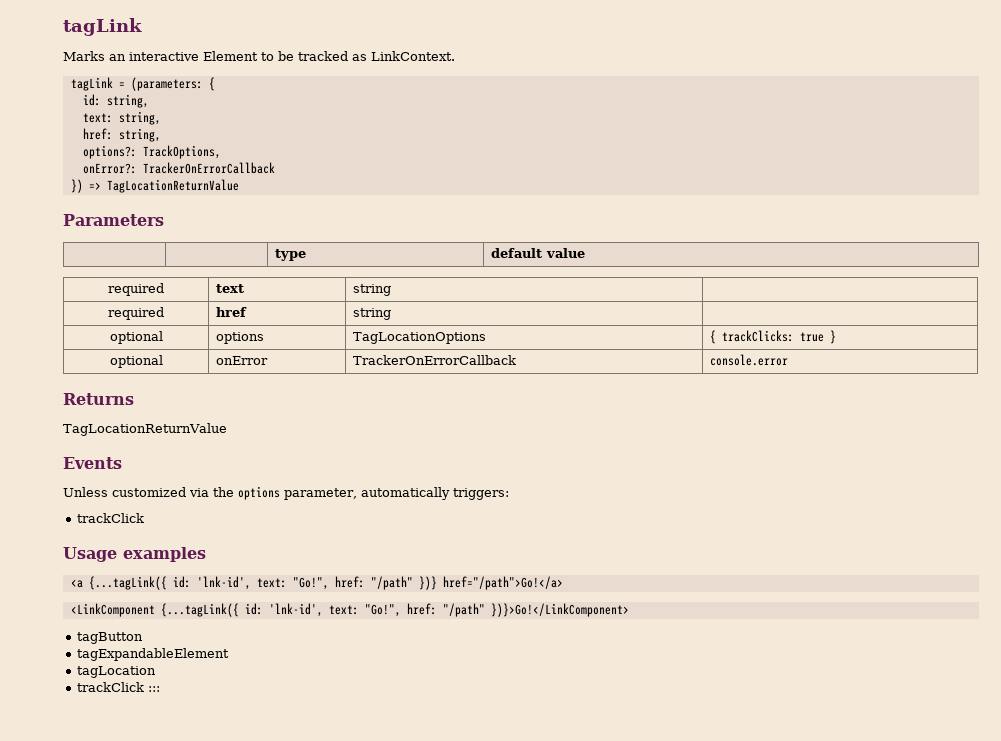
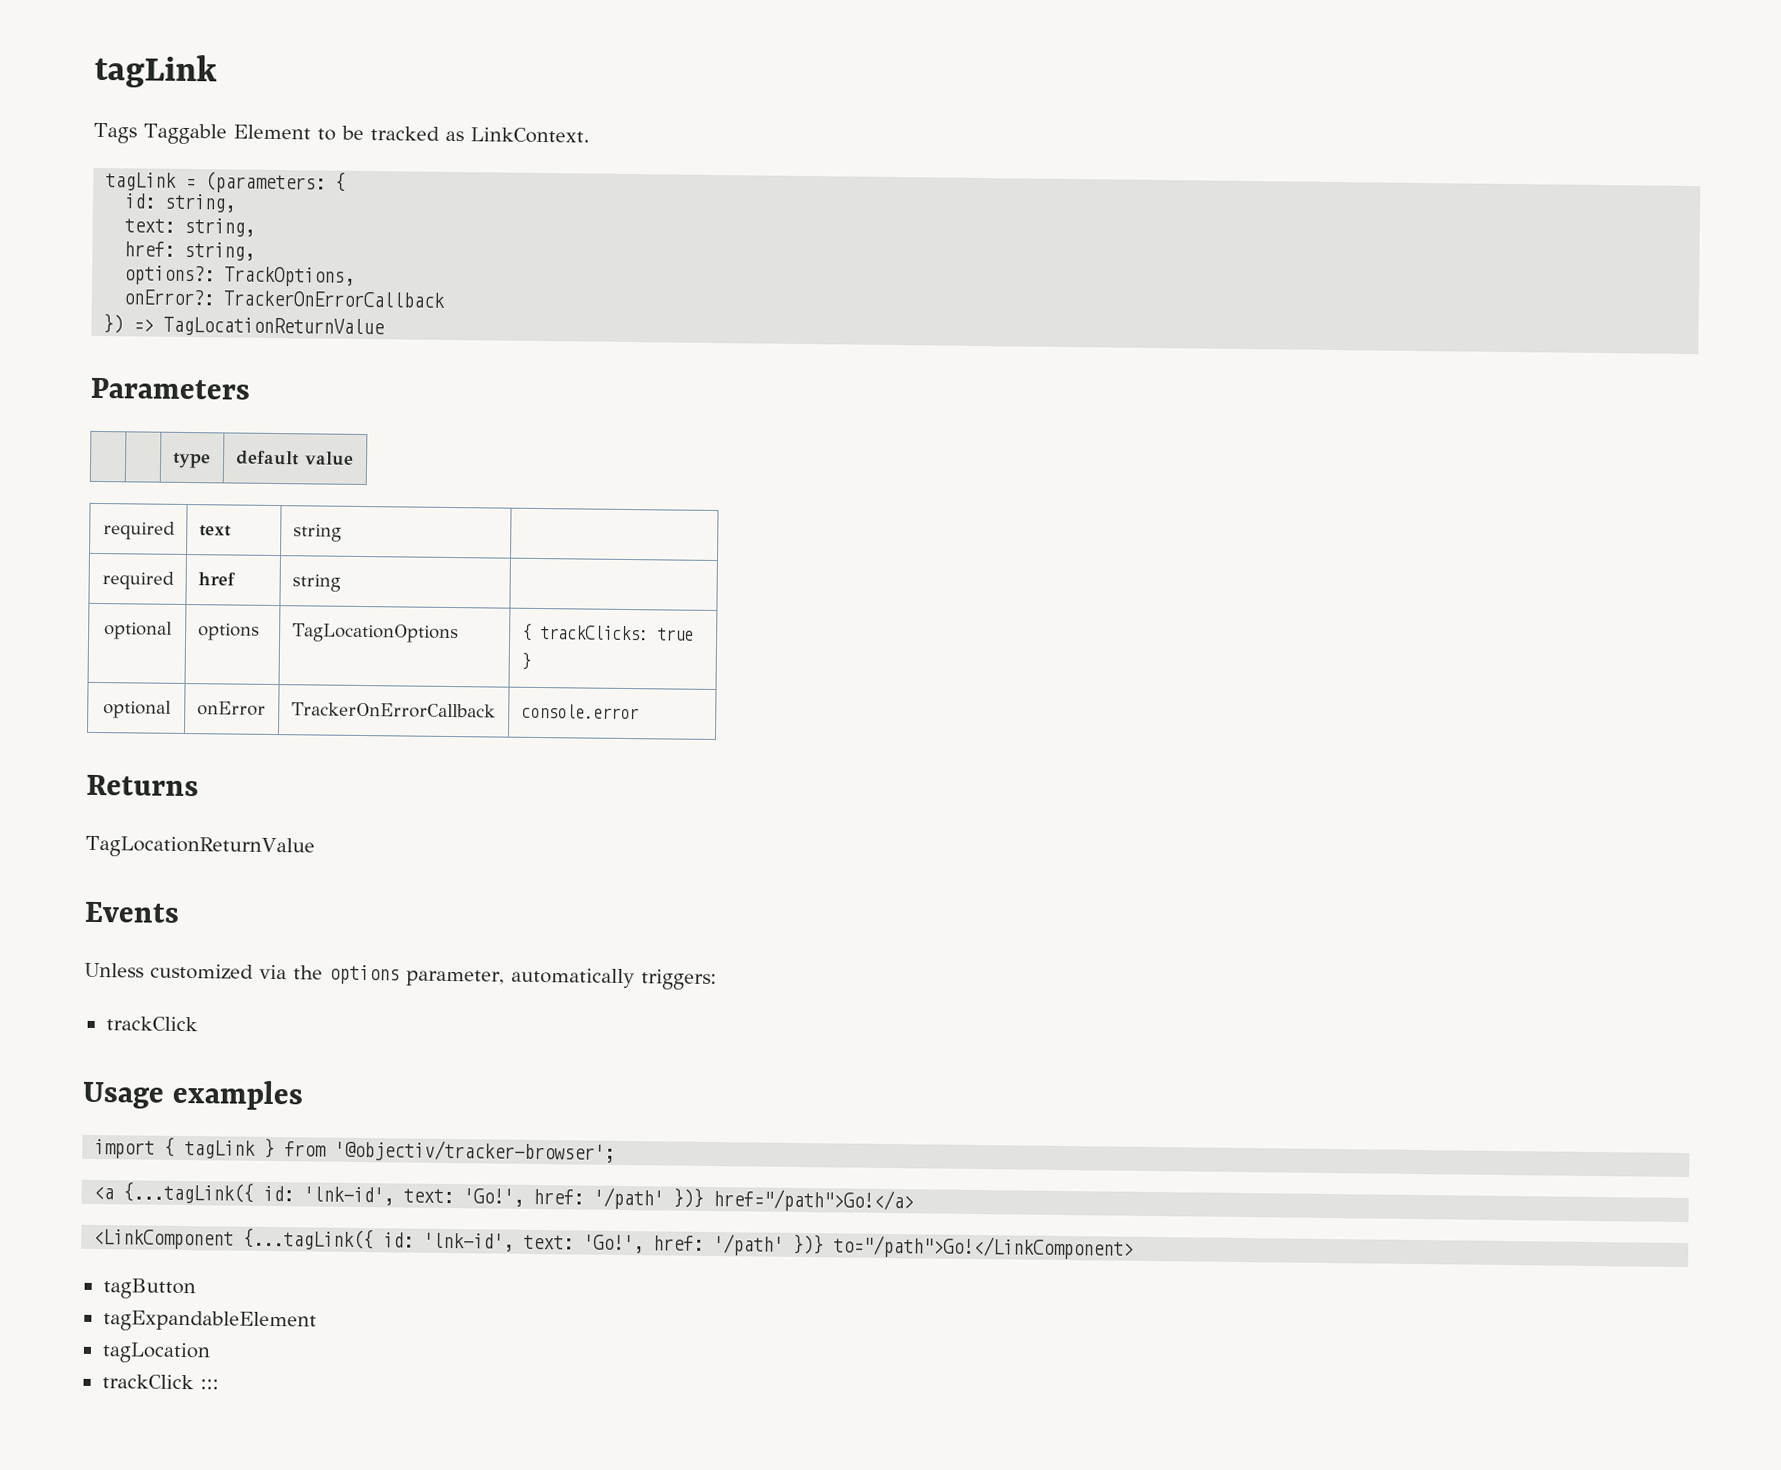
- Marks an interactive Element to be tracked as LinkContext.
+ Tags Taggable Element to be tracked as LinkContext.
+ import { tagLink } from '@objectiv/tracker-browser';
- <a {...tagLink({ id: 'lnk-id', text: "Go!", href: "/path" })} href="/path">Go!</a>
+ <a {...tagLink({ id: 'lnk-id', text: 'Go!', href: '/path' })} href="/path">Go!</a>
- <LinkComponent {...tagLink({ id: 'lnk-id', text: "Go!", href: "/path" })}>Go!</LinkComponent>
+ <LinkComponent {...tagLink({ id: 'lnk-id', text: 'Go!', href: '/path' })} to="/path">Go!</LinkComponent>

